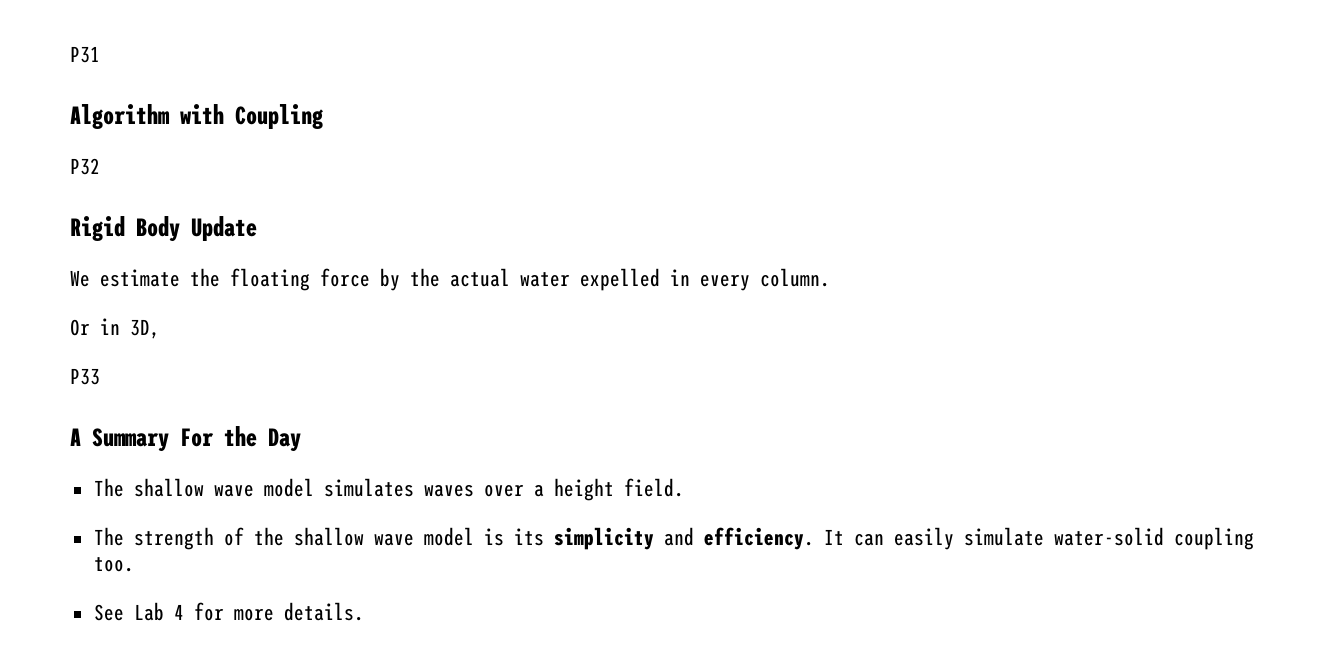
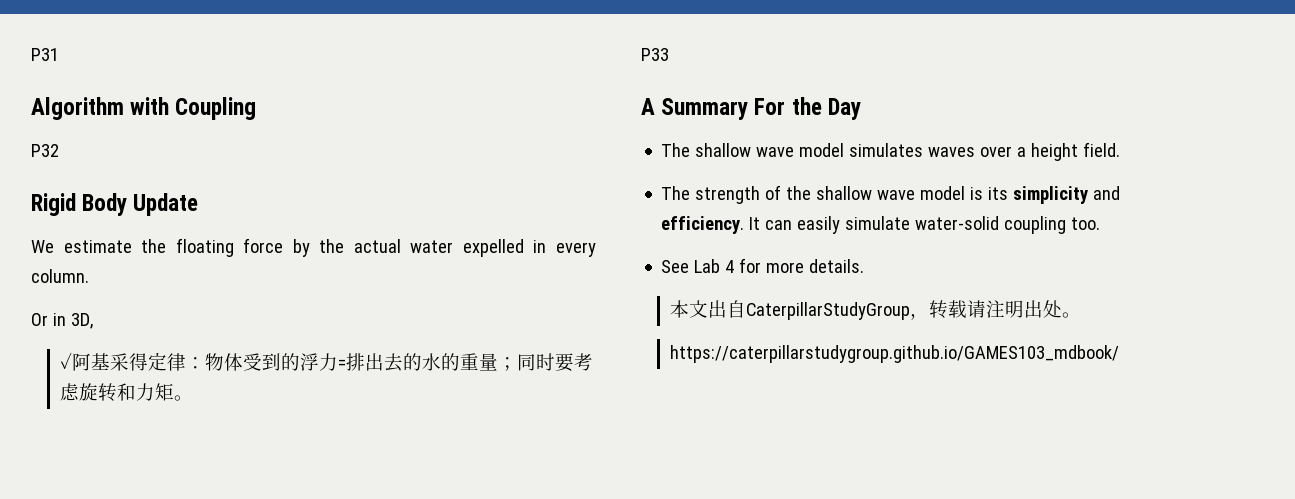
+ ✓阿基采得定律：物体受到的浮力=排出去的水的重量；同时要考虑旋转和力矩。
+ 本文出自CaterpillarStudyGroup，转载请注明出处。
+ https://caterpillarstudygroup.github.io/GAMES103_mdbook/

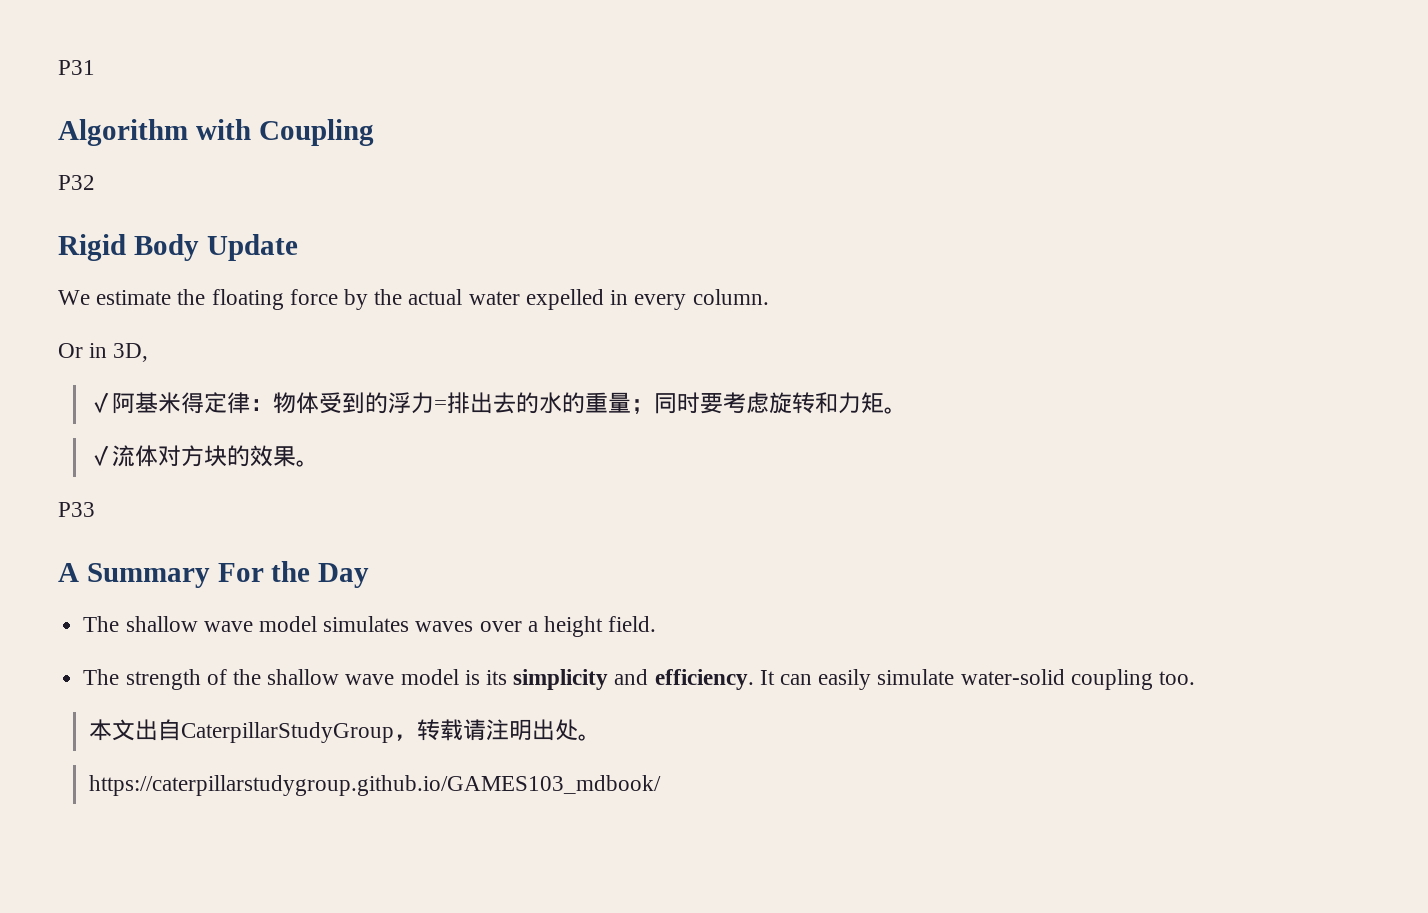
- ✓阿基采得定律：物体受到的浮力=排出去的水的重量；同时要考虑旋转和力矩。
+ ✓阿基米得定律：物体受到的浮力=排出去的水的重量；同时要考虑旋转和力矩。
+ ✓流体对方块的效果。
- See Lab 4 for more details.

